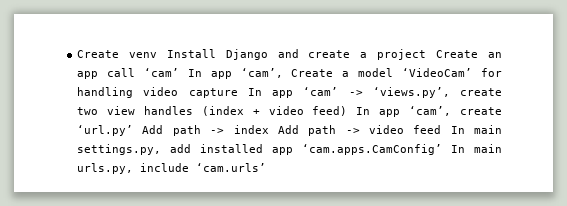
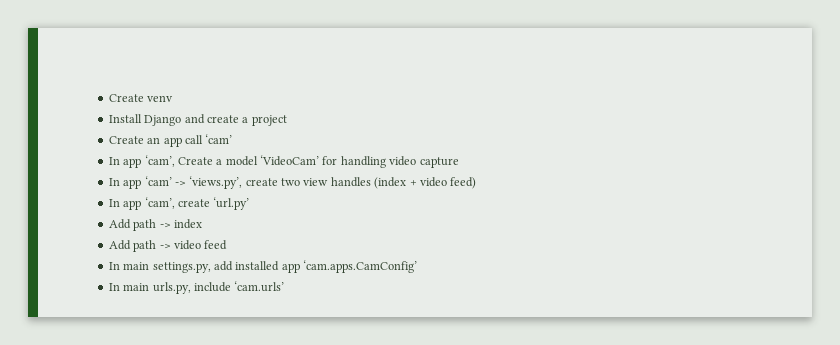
- Create venv Install Django and create a project Create an app call ‘cam’ In app ‘cam’, Create a model ‘VideoCam’ for handling video capture In app ‘cam’ -> ‘views.py’, create two view handles (index + video feed) In app ‘cam’, create ‘url.py’ Add path -> index Add path -> video feed In main settings.py, add installed app ‘cam.apps.CamConfig’ In main urls.py, include ‘cam.urls’
+ Create venv
+ Install Django and create a project
+ Create an app call ‘cam’
+ In app ‘cam’, Create a model ‘VideoCam’ for handling video capture
+ In app ‘cam’ -> ‘views.py’, create two view handles (index + video feed)
+ In app ‘cam’, create ‘url.py’
+ Add path -> index
+ Add path -> video feed
+ In main settings.py, add installed app ‘cam.apps.CamConfig’
+ In main urls.py, include ‘cam.urls’

